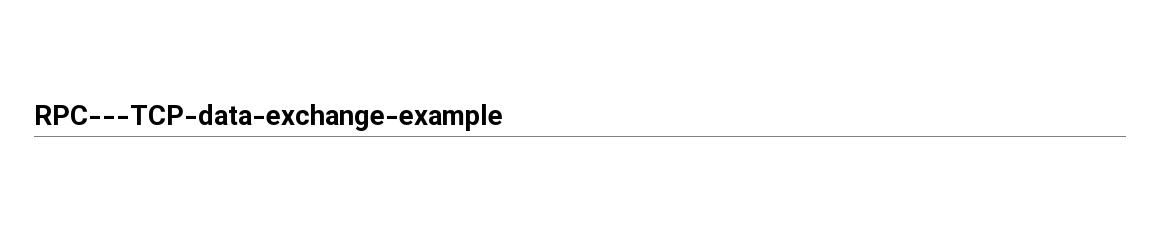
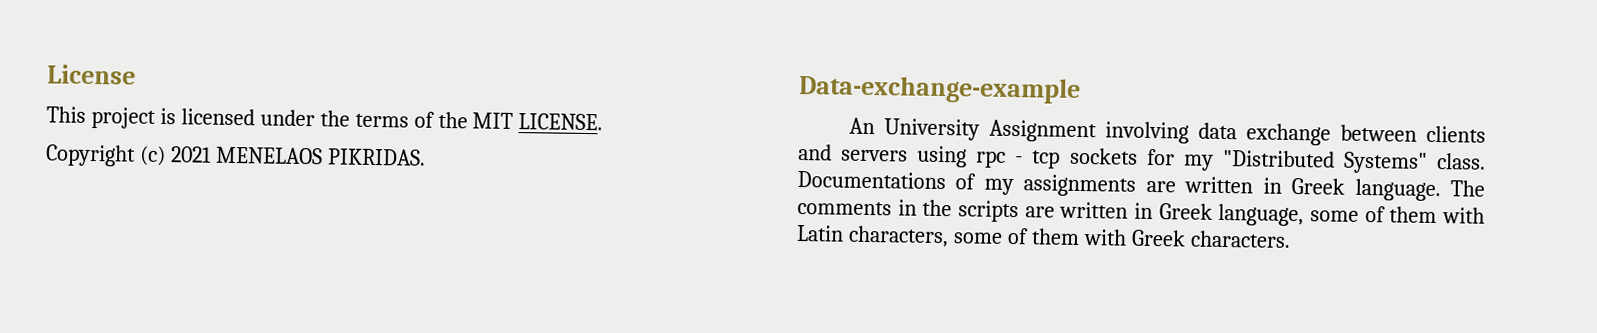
- RPC---TCP-data-exchange-example
+ License
+ This project is licensed under the terms of the MIT LICENSE.
+ Copyright (c) 2021 MENELAOS PIKRIDAS.
+ Data-exchange-example
+ An University Assignment involving data exchange between clients and servers using rpc - tcp sockets for my "Distributed Systems" class. Documentations of my assignments are written in Greek language. The comments in the scripts are written in Greek language, some of them with Latin characters, some of them with Greek characters.

